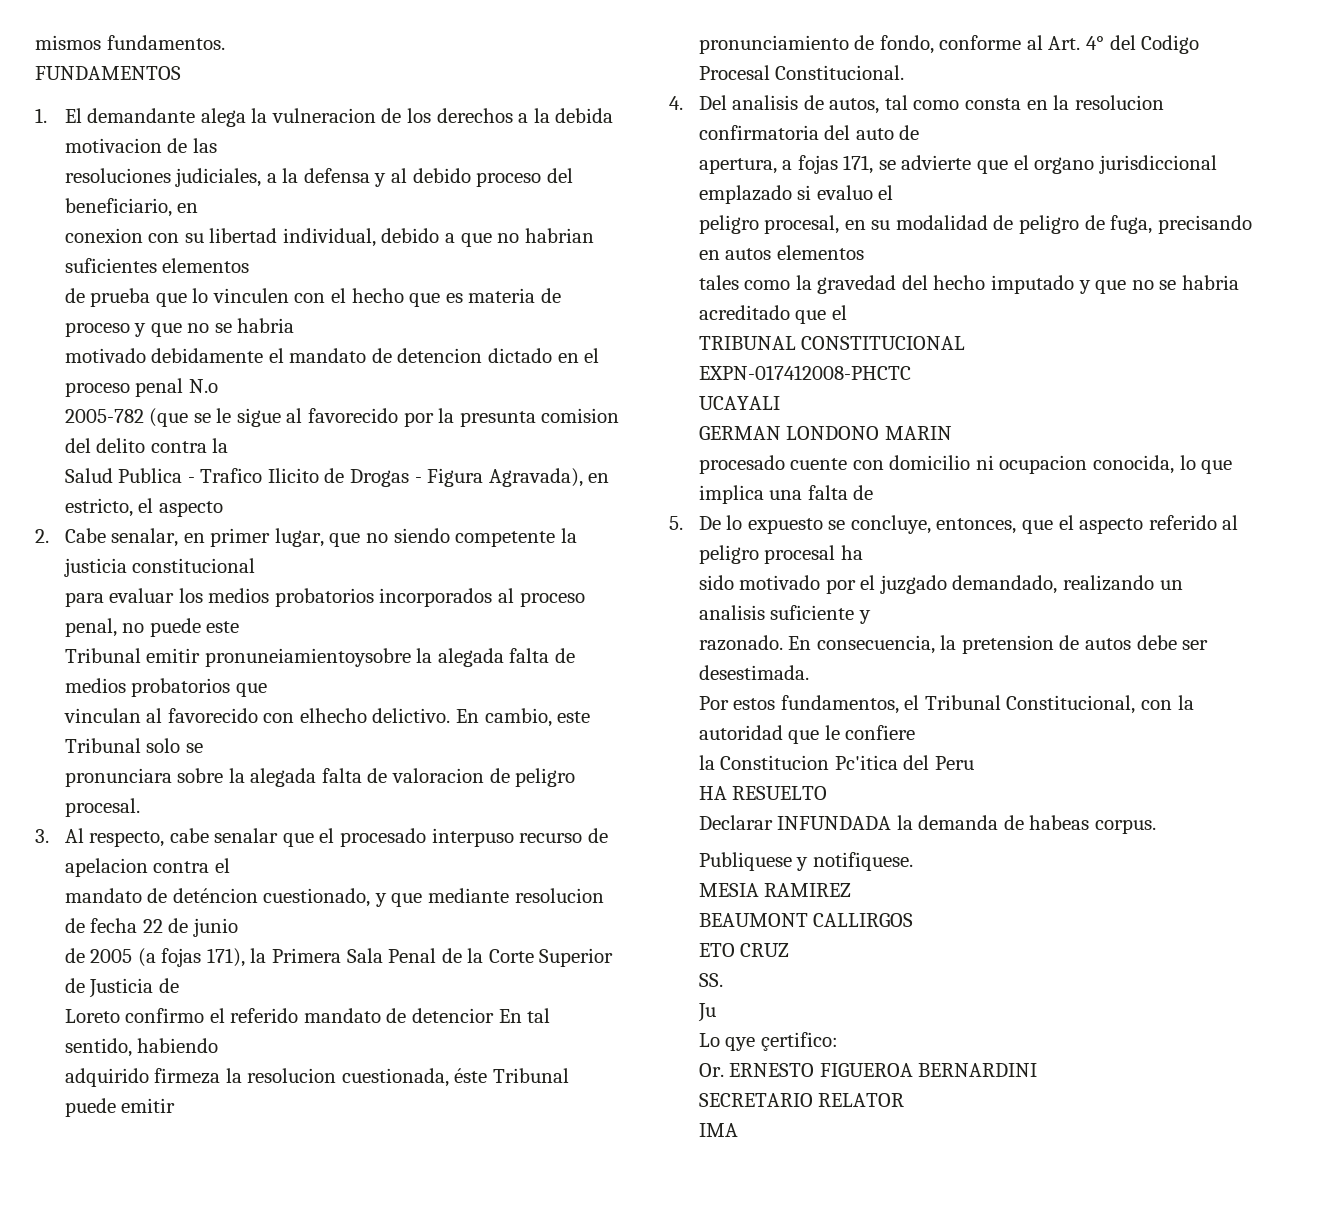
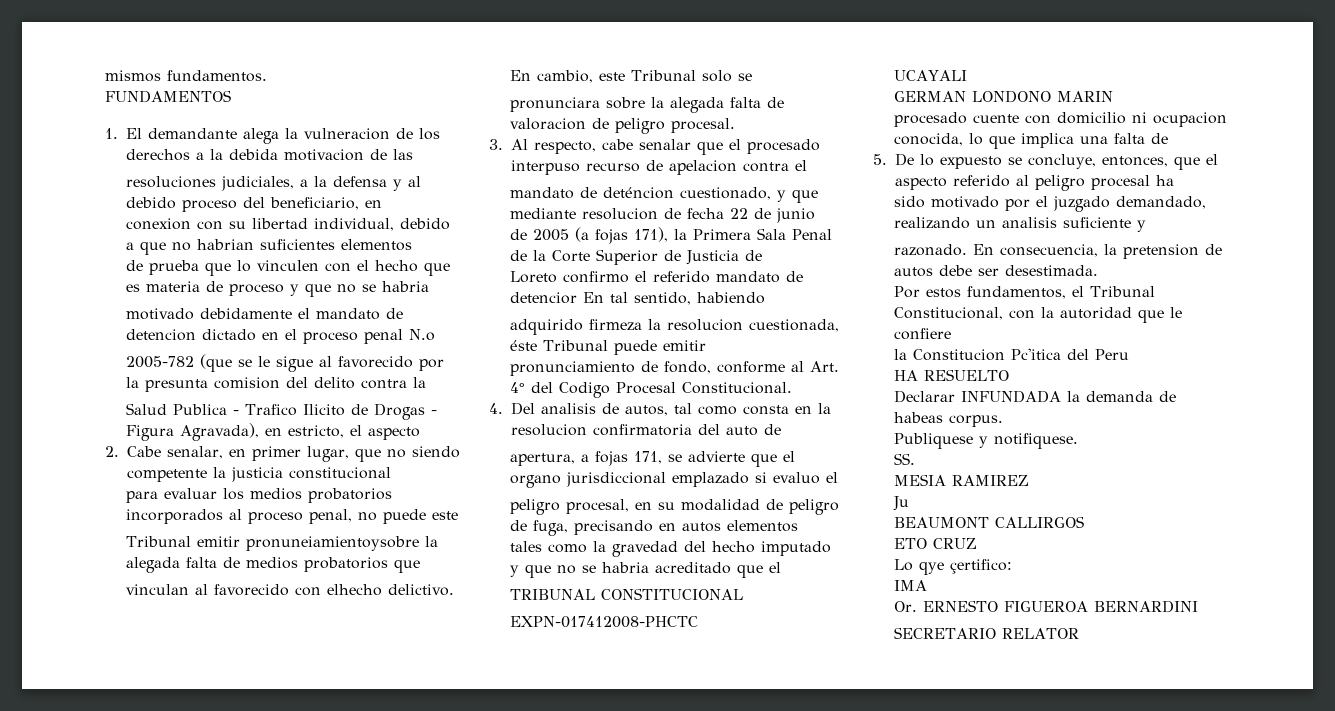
+ SS.
+ Ju
- SS.
- Ju
+ IMA
- IMA

